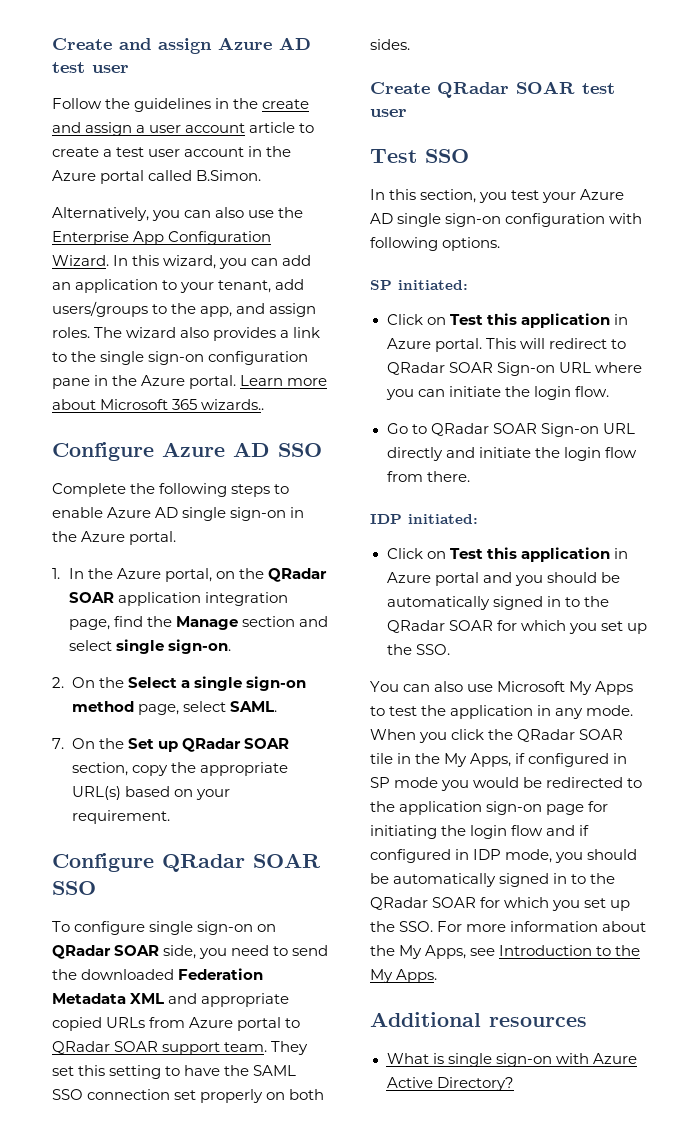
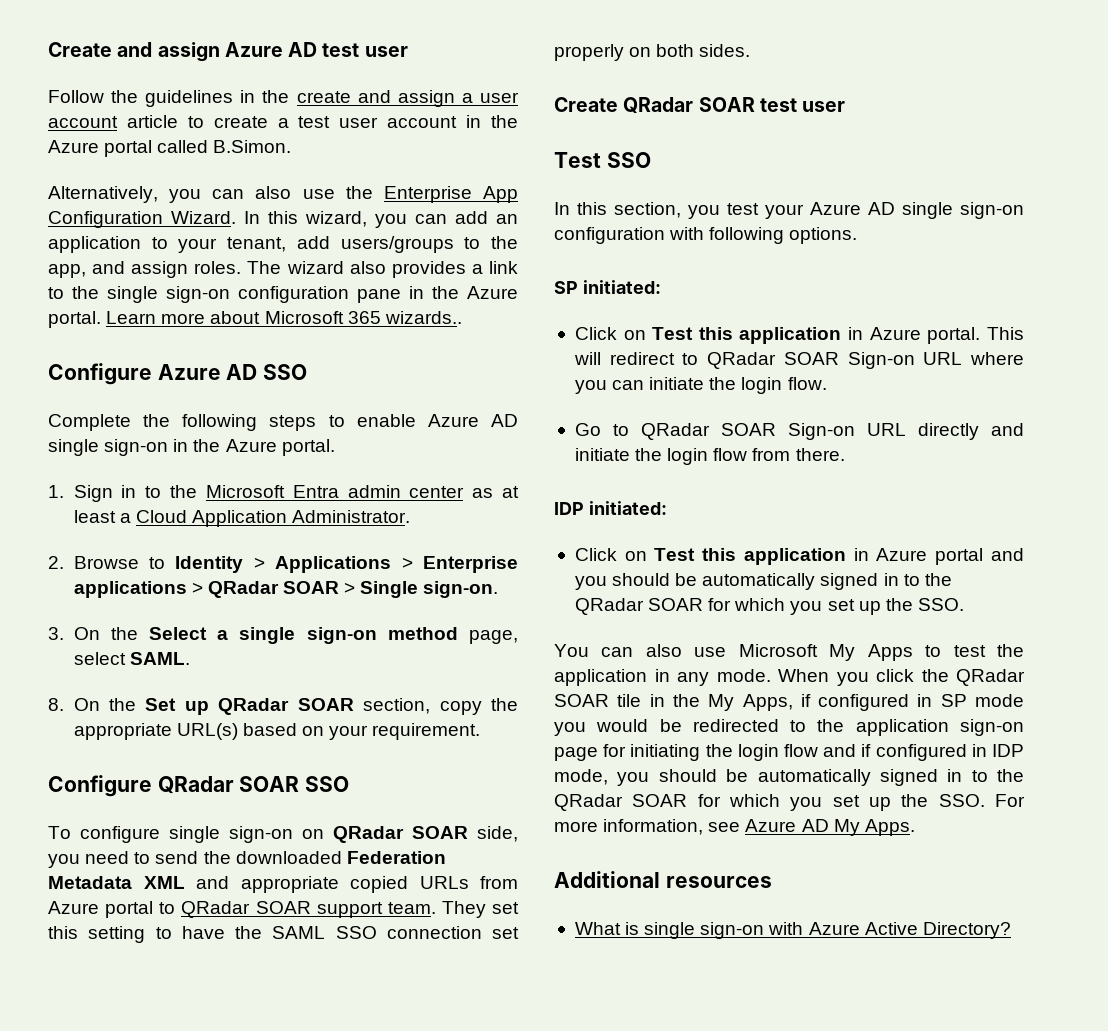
- 1. In the Azure portal, on the QRadar SOAR application integration page, find the Manage section and select single sign-on.
+ 1. Sign in to the Microsoft Entra admin center as at least a Cloud Application Administrator.
+ 2. Browse to Identity > Applications > Enterprise applications > QRadar SOAR > Single sign-on.
- 2. On the Select a single sign-on method page, select SAML.
+ 3. On the Select a single sign-on method page, select SAML.
- 7. On the Set up QRadar SOAR section, copy the appropriate URL(s) based on your requirement.
+ 8. On the Set up QRadar SOAR section, copy the appropriate URL(s) based on your requirement.
- When you click the QRadar SOAR tile in the My Apps, if configured in SP mode you would be redirected to the application sign-on page for initiating the login flow and if configured in IDP mode, you should be automatically signed in to the QRadar SOAR for which you set up the SSO. For more information about the My Apps, see Introduction to the My Apps.
+ When you click the QRadar SOAR tile in the My Apps, if configured in SP mode you would be redirected to the application sign-on page for initiating the login flow and if configured in IDP mode, you should be automatically signed in to the QRadar SOAR for which you set up the SSO. For more information, see Azure AD My Apps.

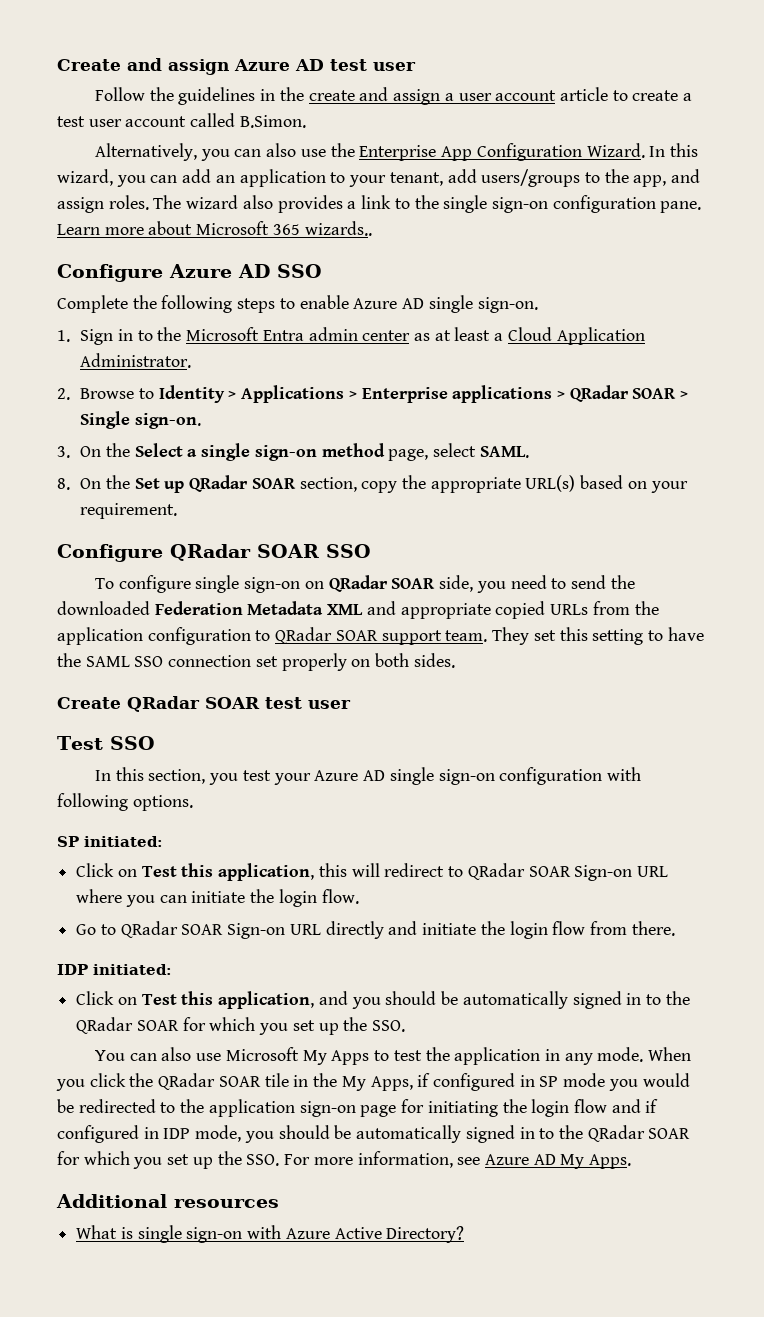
- Follow the guidelines in the create and assign a user account article to create a test user account in the Azure portal called B.Simon.
+ Follow the guidelines in the create and assign a user account article to create a test user account called B.Simon.
- The wizard also provides a link to the single sign-on configuration pane in the Azure portal.
+ The wizard also provides a link to the single sign-on configuration pane.
- Complete the following steps to enable Azure AD single sign-on in the Azure portal.
+ Complete the following steps to enable Azure AD single sign-on.
- To configure single sign-on on QRadar SOAR side, you need to send the downloaded Federation Metadata XML and appropriate copied URLs from Azure portal to QRadar SOAR support team.
+ To configure single sign-on on QRadar SOAR side, you need to send the downloaded Federation Metadata XML and appropriate copied URLs from the application configuration to QRadar SOAR support team.
- Click on Test this application in Azure portal. This will redirect to QRadar SOAR Sign-on URL where you can initiate the login flow.
+ Click on Test this application, this will redirect to QRadar SOAR Sign-on URL where you can initiate the login flow.
- Click on Test this application in Azure portal and you should be automatically signed in to the QRadar SOAR for which you set up the SSO.
+ Click on Test this application, and you should be automatically signed in to the QRadar SOAR for which you set up the SSO.

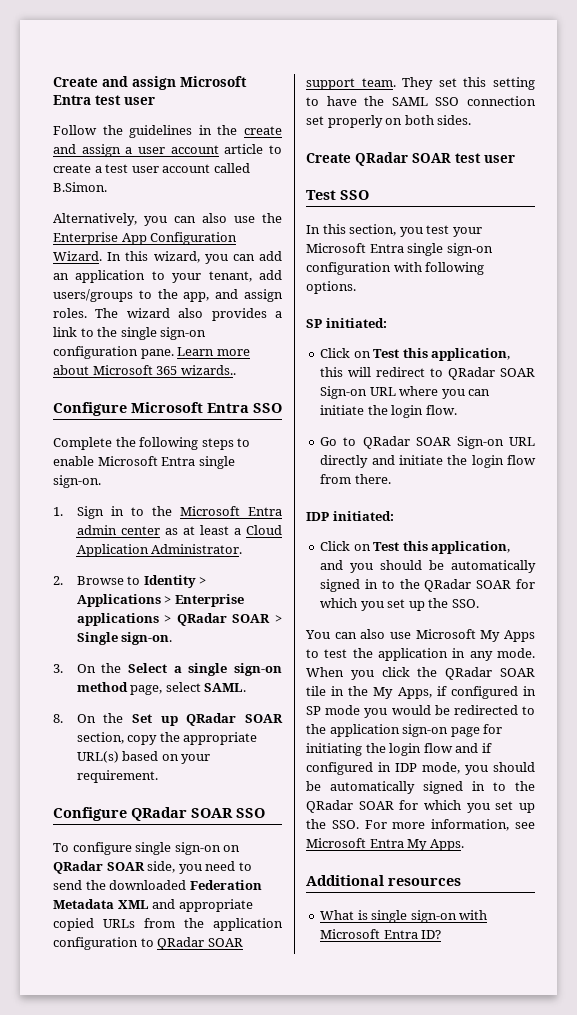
- Create and assign Azure AD test user
+ Create and assign Microsoft Entra test user
- Configure Azure AD SSO
+ Configure Microsoft Entra SSO
- Complete the following steps to enable Azure AD single sign-on.
+ Complete the following steps to enable Microsoft Entra single sign-on.
- In this section, you test your Azure AD single sign-on configuration with following options.
+ In this section, you test your Microsoft Entra single sign-on configuration with following options.
- When you click the QRadar SOAR tile in the My Apps, if configured in SP mode you would be redirected to the application sign-on page for initiating the login flow and if configured in IDP mode, you should be automatically signed in to the QRadar SOAR for which you set up the SSO. For more information, see Azure AD My Apps.
+ When you click the QRadar SOAR tile in the My Apps, if configured in SP mode you would be redirected to the application sign-on page for initiating the login flow and if configured in IDP mode, you should be automatically signed in to the QRadar SOAR for which you set up the SSO. For more information, see Microsoft Entra My Apps.
- What is single sign-on with Azure Active Directory?
+ What is single sign-on with Microsoft Entra ID?

